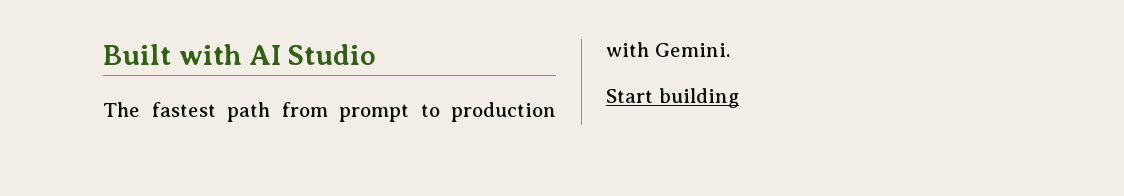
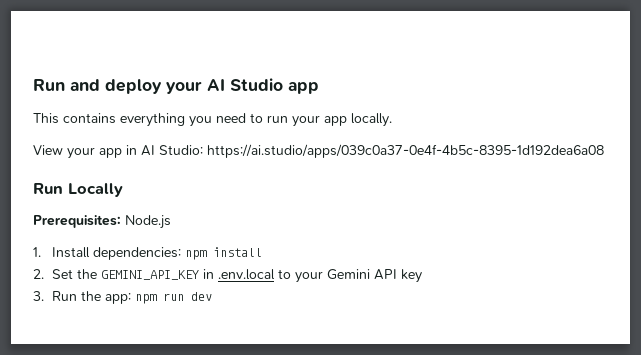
- Built with AI Studio
- The fastest path from prompt to production with Gemini.
- Start building
+ Run and deploy your AI Studio app
+ This contains everything you need to run your app locally.
+ View your app in AI Studio: https://ai.studio/apps/039c0a37-0e4f-4b5c-8395-1d192dea6a08
+ Run Locally
+ Prerequisites: Node.js
+ 1. Install dependencies: npm install
+ 2. Set the GEMINI_API_KEY in .env.local to your Gemini API key
+ 3. Run the app: npm run dev

